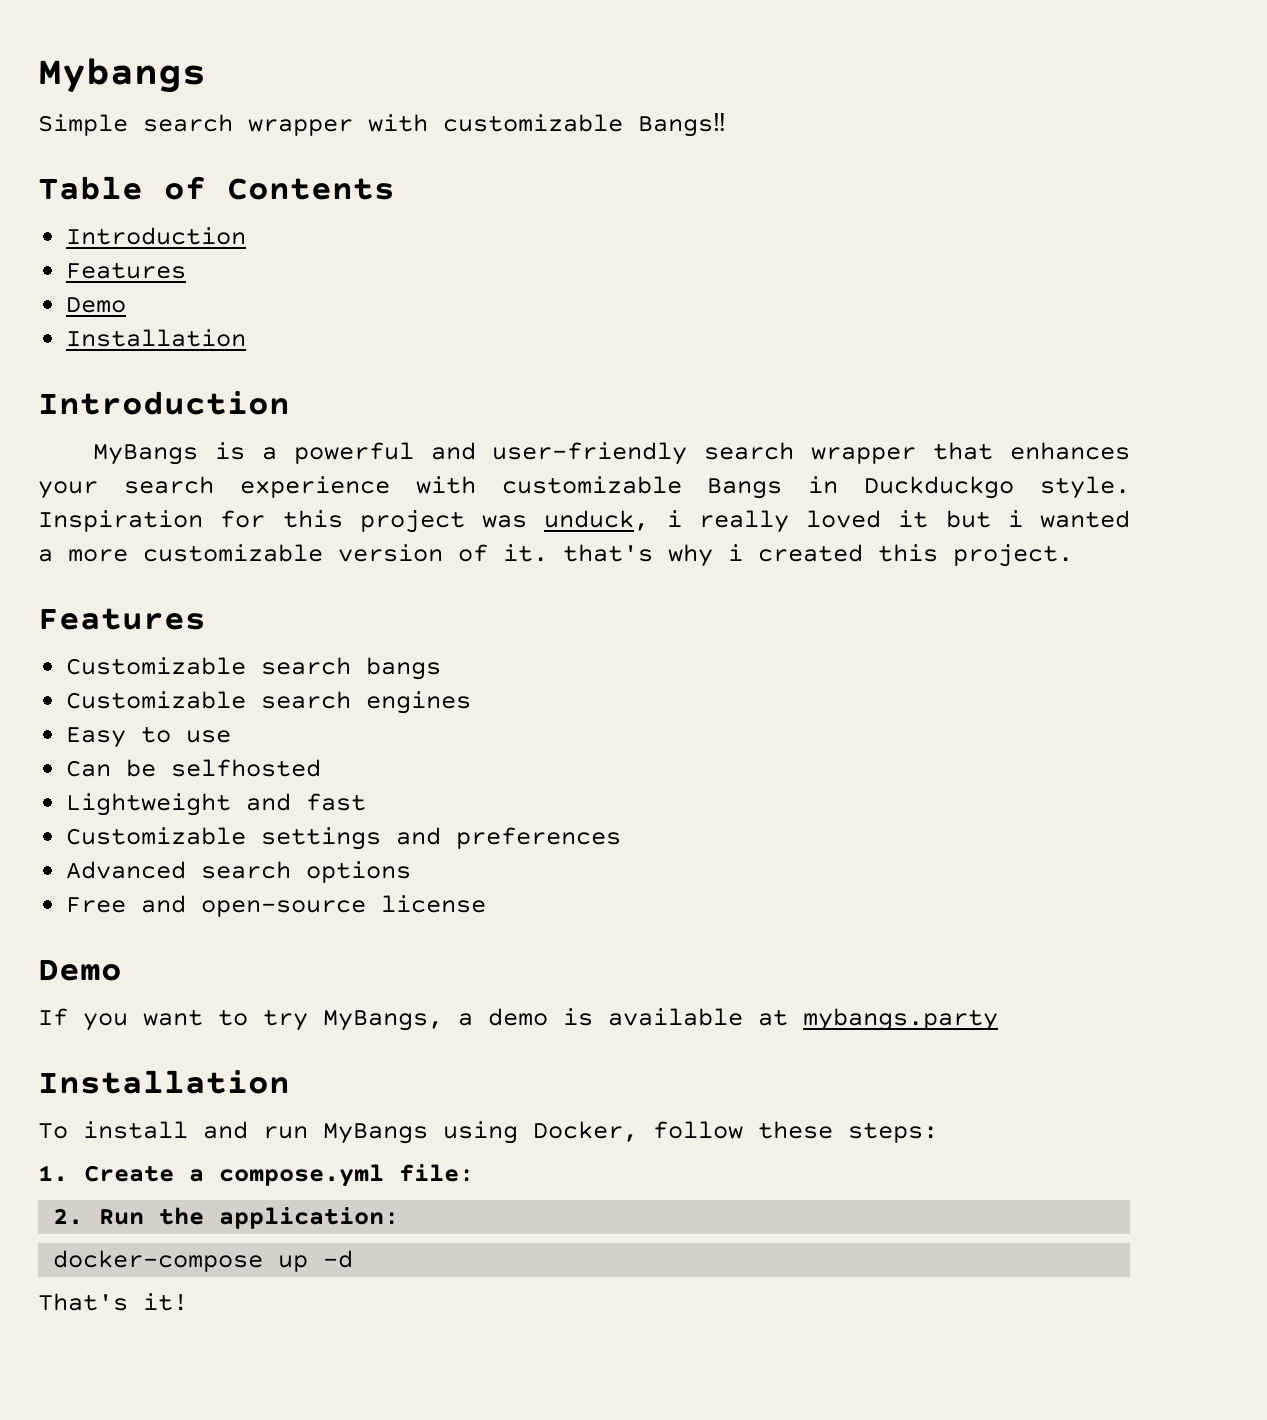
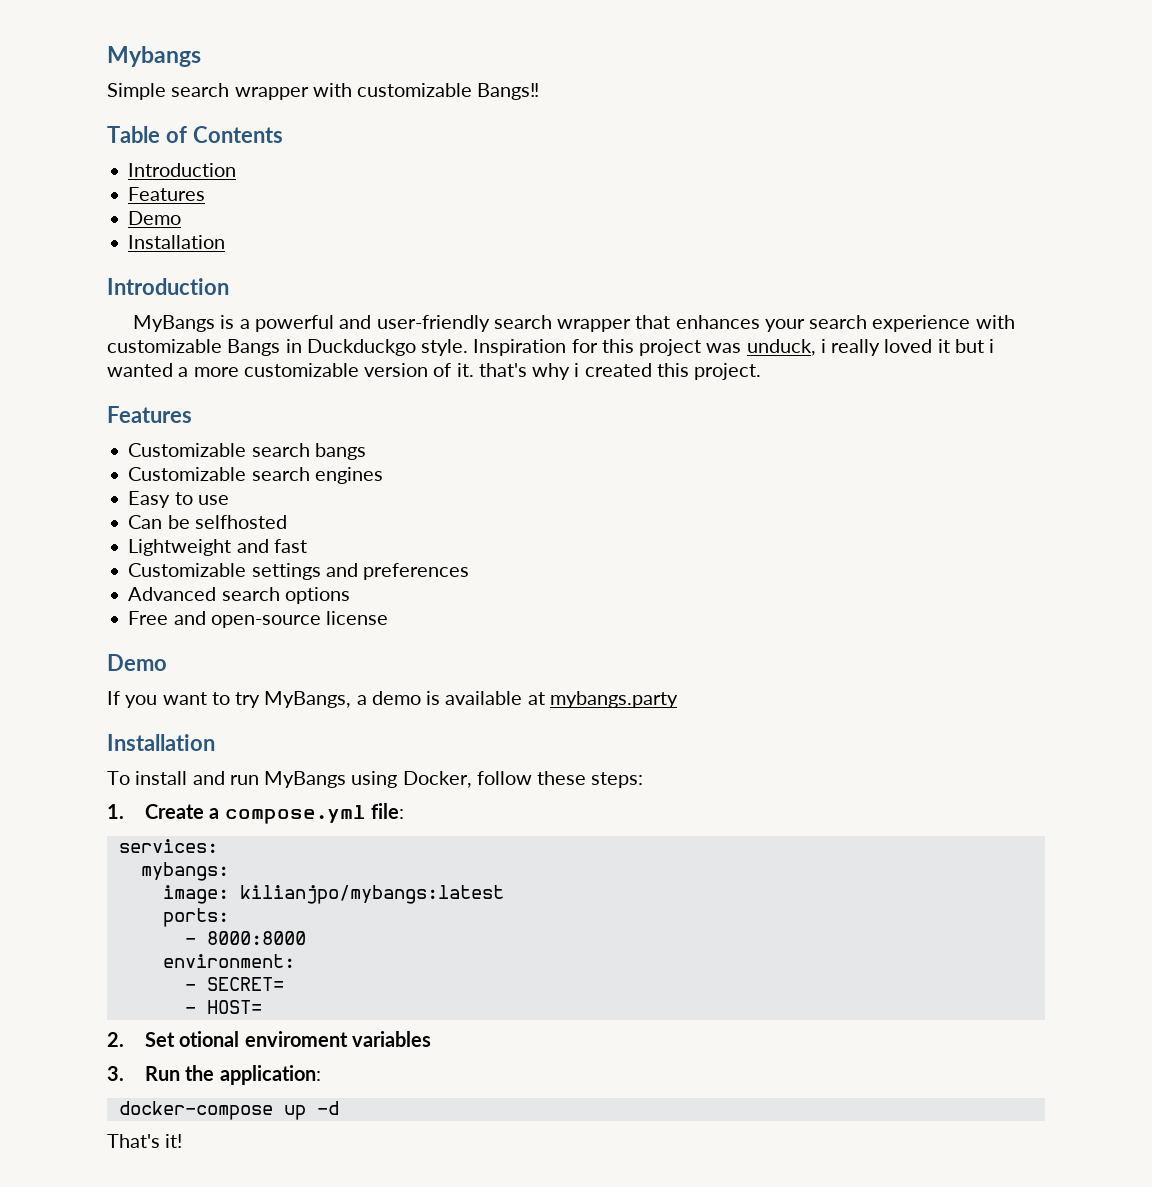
- 2. Run the application:
+ services:
+ mybangs:
+ image: kilianjpo/mybangs:latest
+ ports:
+ - 8000:8000
+ environment:
+ - SECRET=
+ - HOST=
+ 2. Set otional enviroment variables
+ 3. Run the application:

